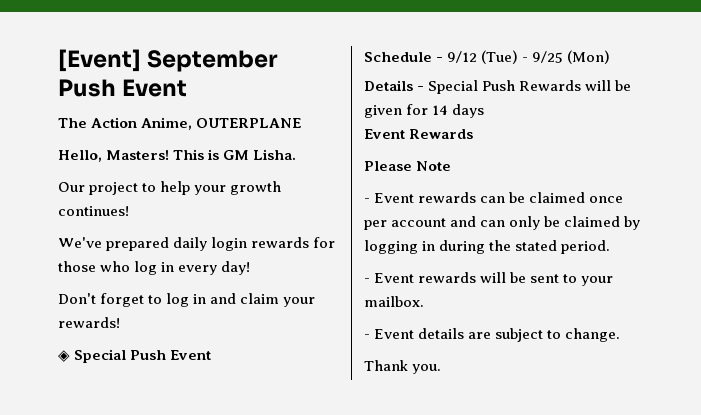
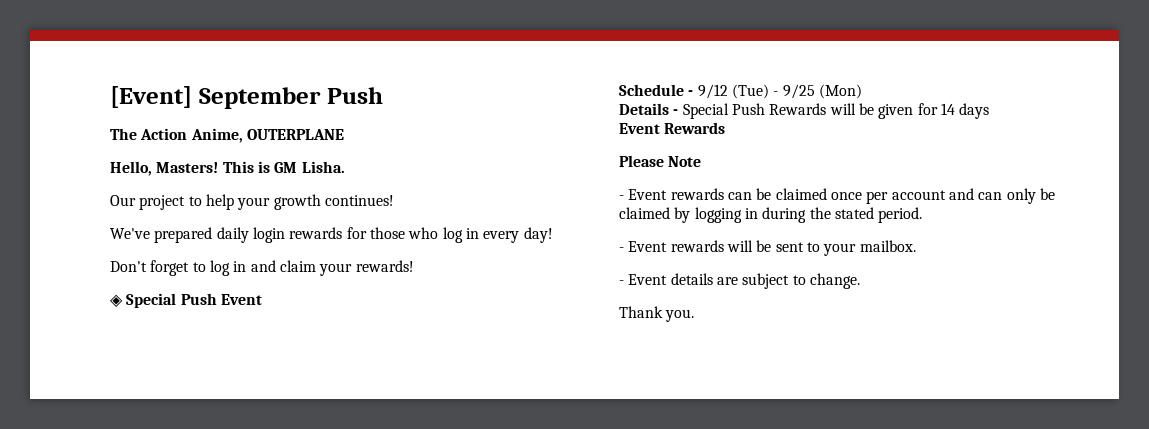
- [Event] September Push Event
+ [Event] September Push

